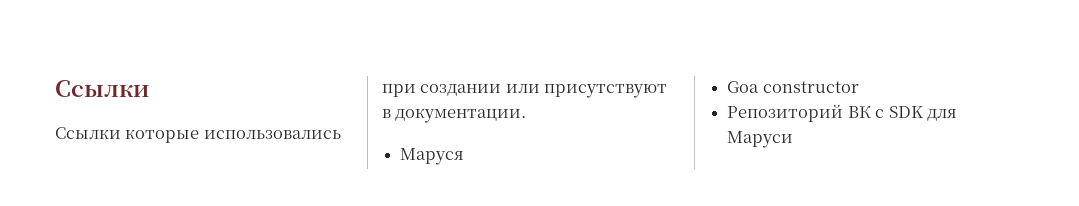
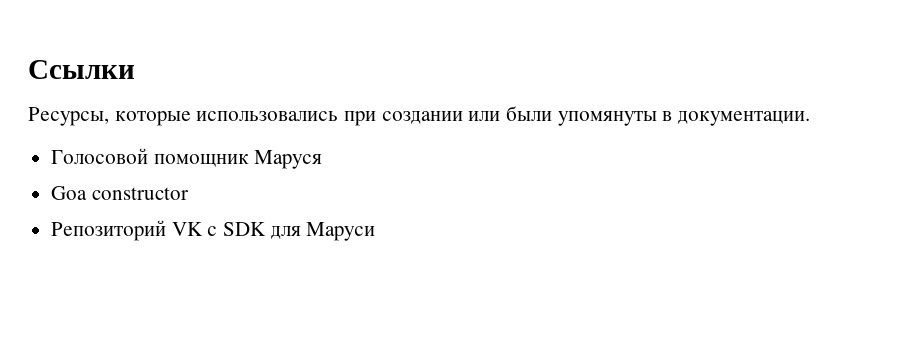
- Ссылки которые использовались при создании или присутствуют в документации.
+ Ресурсы, которые использовались при создании или были упомянуты в документации.
- Маруся
+ Голосовой помощник Маруся
- Репозиторий ВК с SDK для Маруси
+ Репозиторий VK с SDK для Маруси

